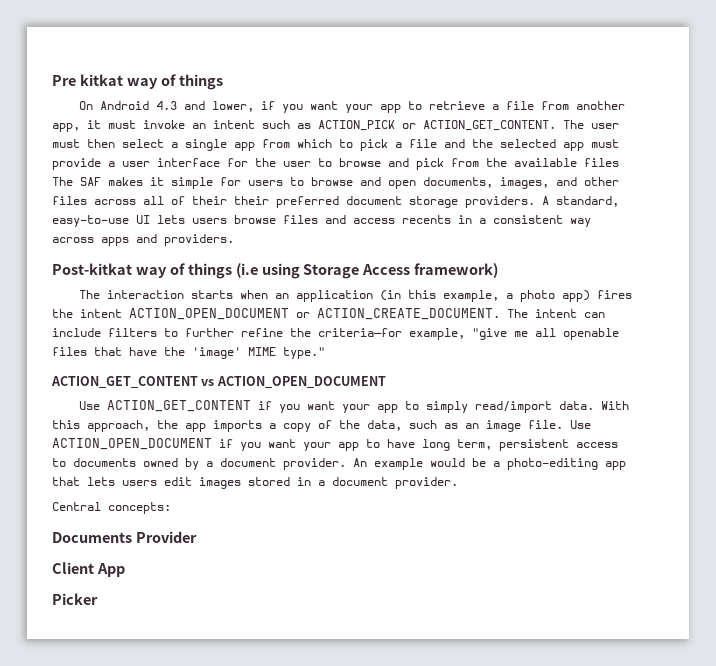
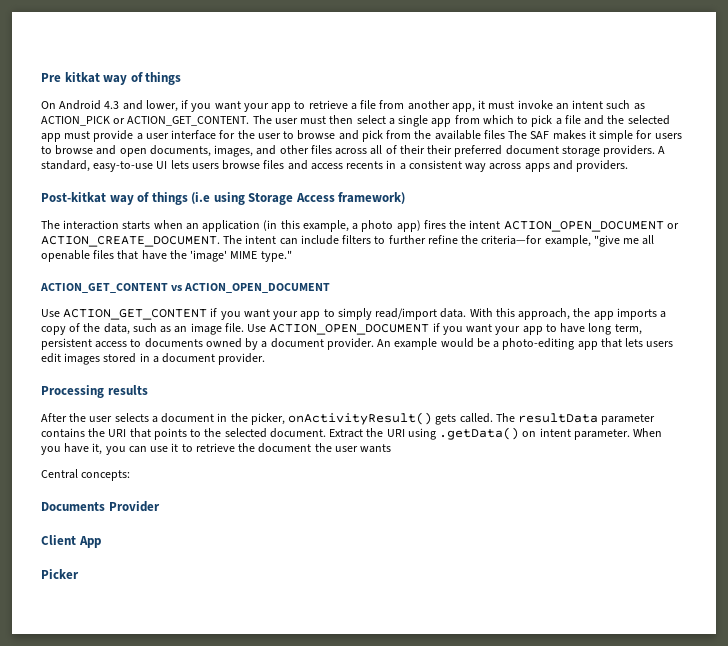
+ Processing results
+ After the user selects a document in the picker, onActivityResult() gets called. The resultData parameter contains the URI that points to the selected document. Extract the URI using .getData() on intent parameter. When you have it, you can use it to retrieve the document the user wants

